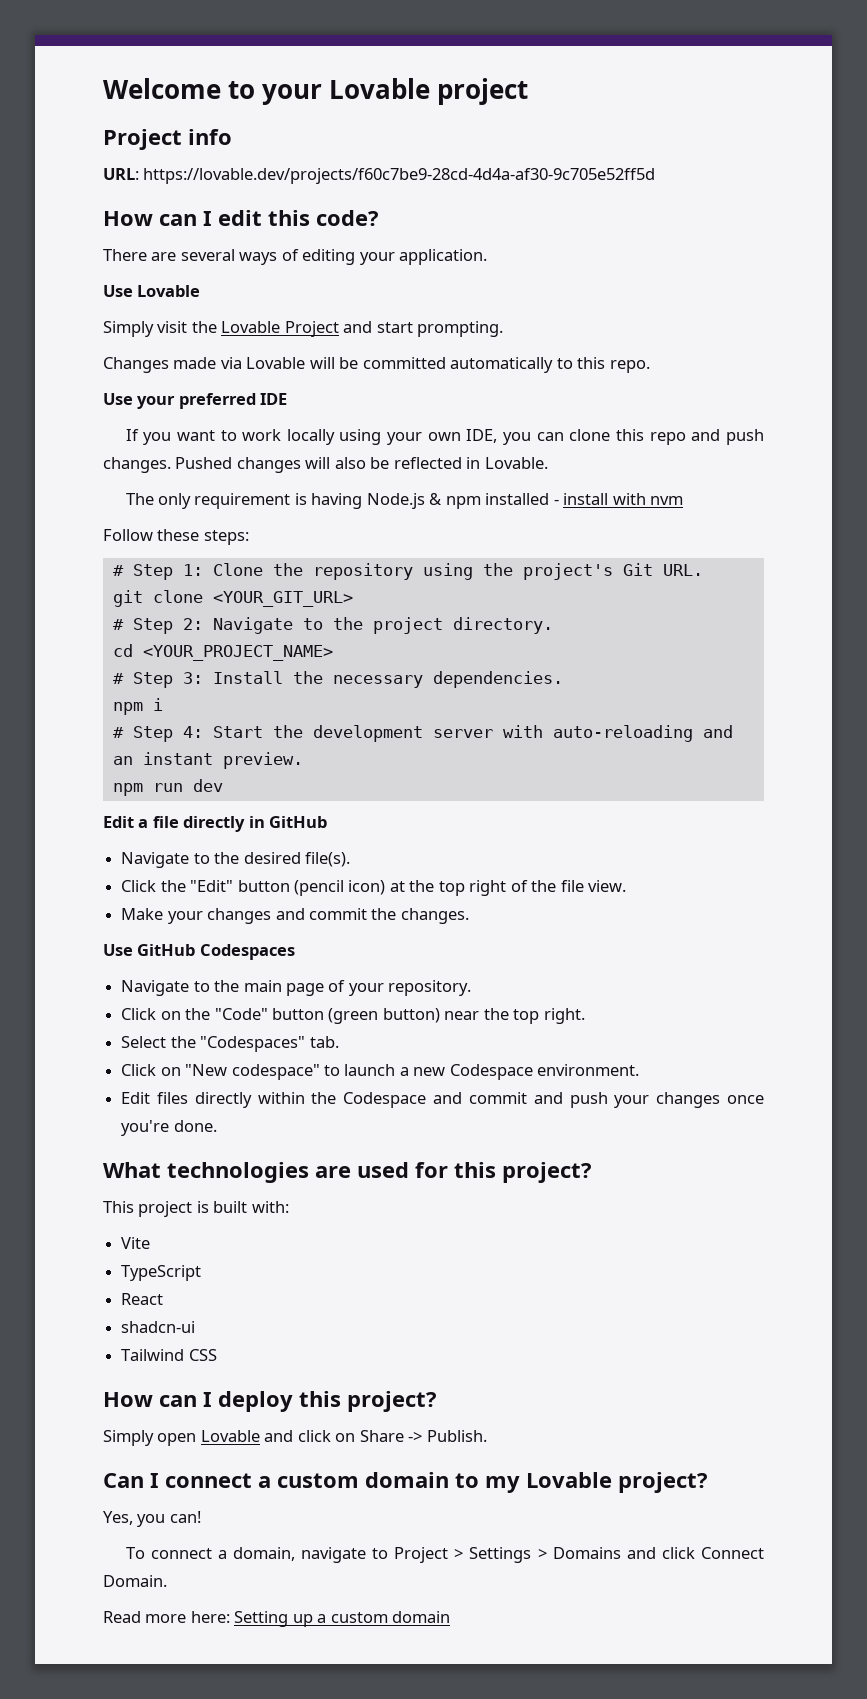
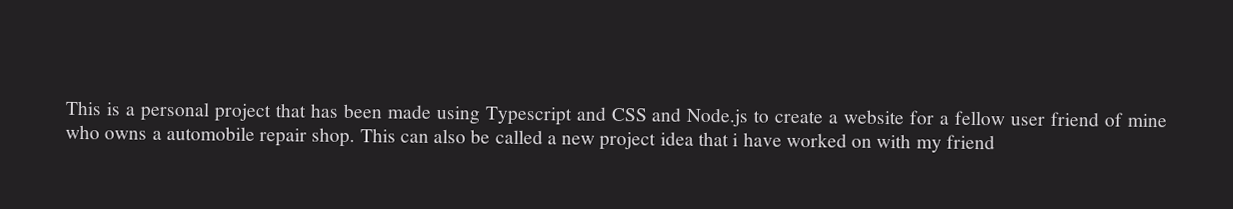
- Welcome to your Lovable project
- Project info
- URL: https://lovable.dev/projects/f60c7be9-28cd-4d4a-af30-9c705e52ff5d
- How can I edit this code?
- There are several ways of editing your application.
- Use Lovable
- Simply visit the Lovable Project and start prompting.
- Changes made via Lovable will be committed automatically to this repo.
- Use your preferred IDE
- If you want to work locally using your own IDE, you can clone this repo and push changes. Pushed changes will also be reflected in Lovable.
- The only requirement is having Node.js & npm installed - install with nvm
- Follow these steps:
- # Step 1: Clone the repository using the project's Git URL.
- git clone <YOUR_GIT_URL>
- # Step 2: Navigate to the project directory.
- cd <YOUR_PROJECT_NAME>
- # Step 3: Install the necessary dependencies.
- npm i
- # Step 4: Start the development server with auto-reloading and an instant preview.
- npm run dev
- Edit a file directly in GitHub
- Navigate to the desired file(s).
- Click the "Edit" button (pencil icon) at the top right of the file view.
- Make your changes and commit the changes.
- Use GitHub Codespaces
- Navigate to the main page of your repository.
- Click on the "Code" button (green button) near the top right.
- Select the "Codespaces" tab.
- Click on "New codespace" to launch a new Codespace environment.
- Edit files directly within the Codespace and commit and push your changes once you're done.
- What technologies are used for this project?
- This project is built with:
- Vite
- TypeScript
- React
- shadcn-ui
- Tailwind CSS
- How can I deploy this project?
- Simply open Lovable and click on Share -> Publish.
- Can I connect a custom domain to my Lovable project?
- Yes, you can!
- To connect a domain, navigate to Project > Settings > Domains and click Connect Domain.
- Read more here: Setting up a custom domain
+ This is a personal project that has been made using Typescript and CSS and Node.js to create a website for a fellow user friend of mine who owns a automobile repair shop. This can also be called a new project idea that i have worked on with my friend

